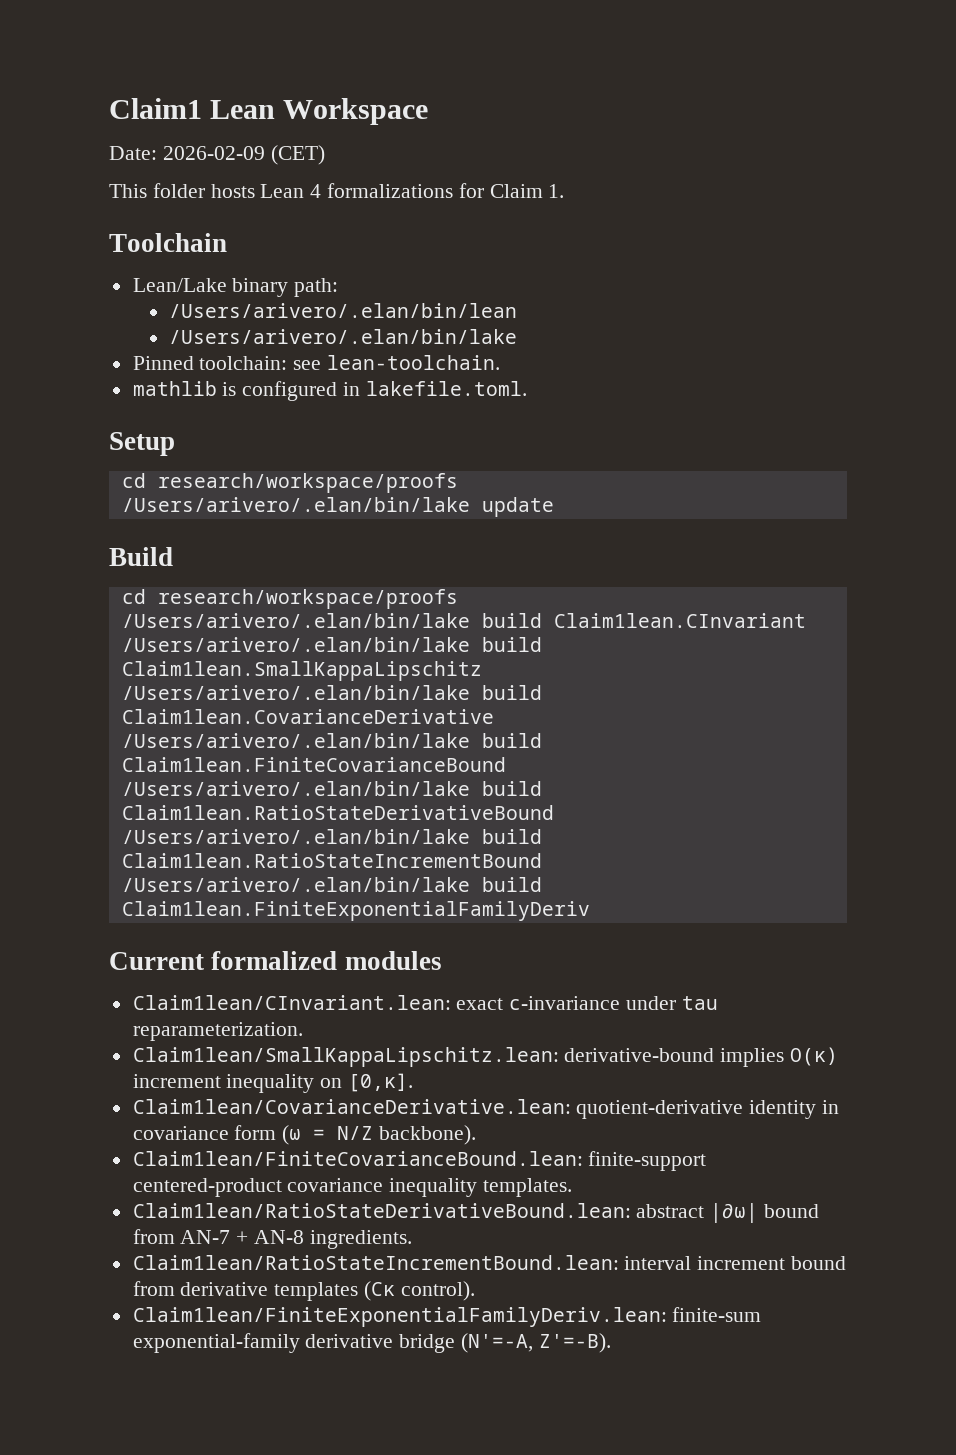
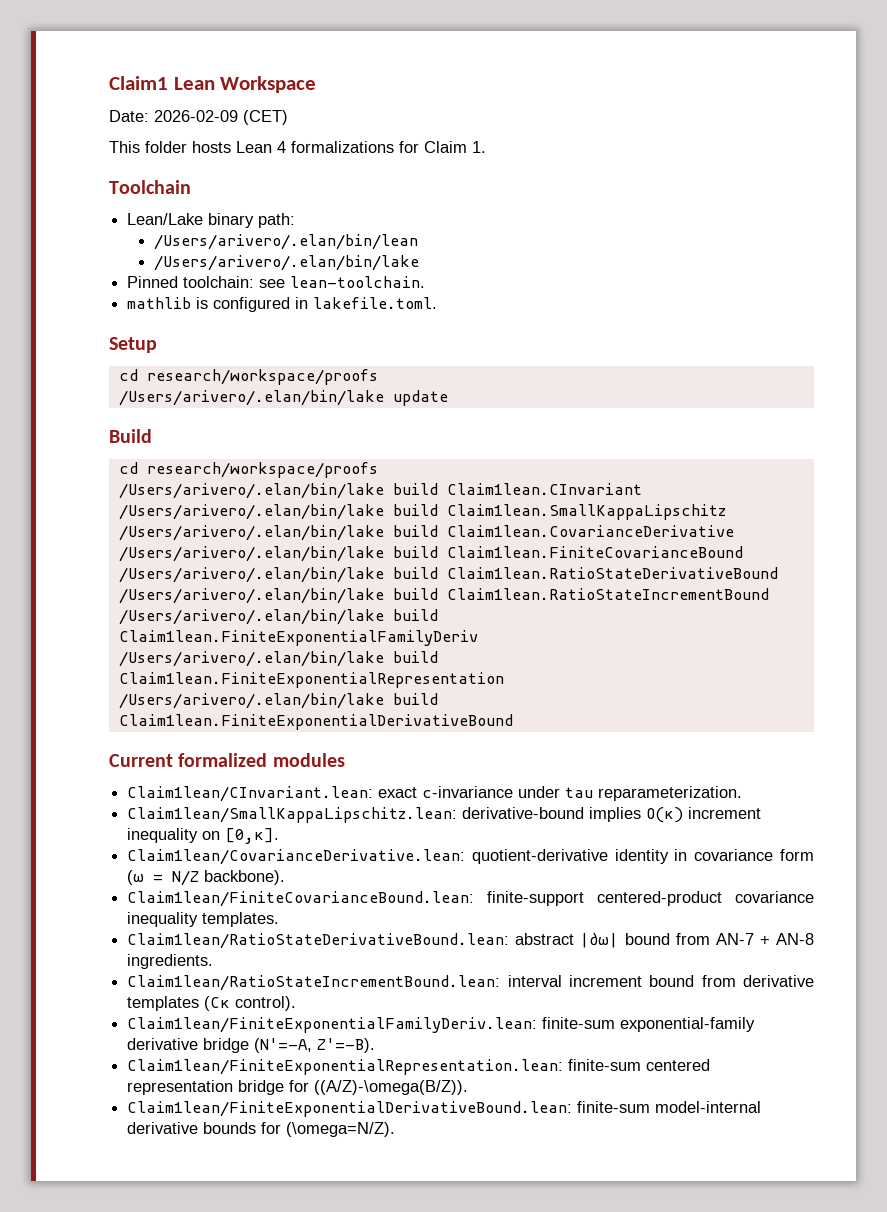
+ /Users/arivero/.elan/bin/lake build Claim1lean.FiniteExponentialRepresentation
+ /Users/arivero/.elan/bin/lake build Claim1lean.FiniteExponentialDerivativeBound
+ Claim1lean/FiniteExponentialRepresentation.lean: finite-sum centered representation bridge for ((A/Z)-\omega(B/Z)).
+ Claim1lean/FiniteExponentialDerivativeBound.lean: finite-sum model-internal derivative bounds for (\omega=N/Z).

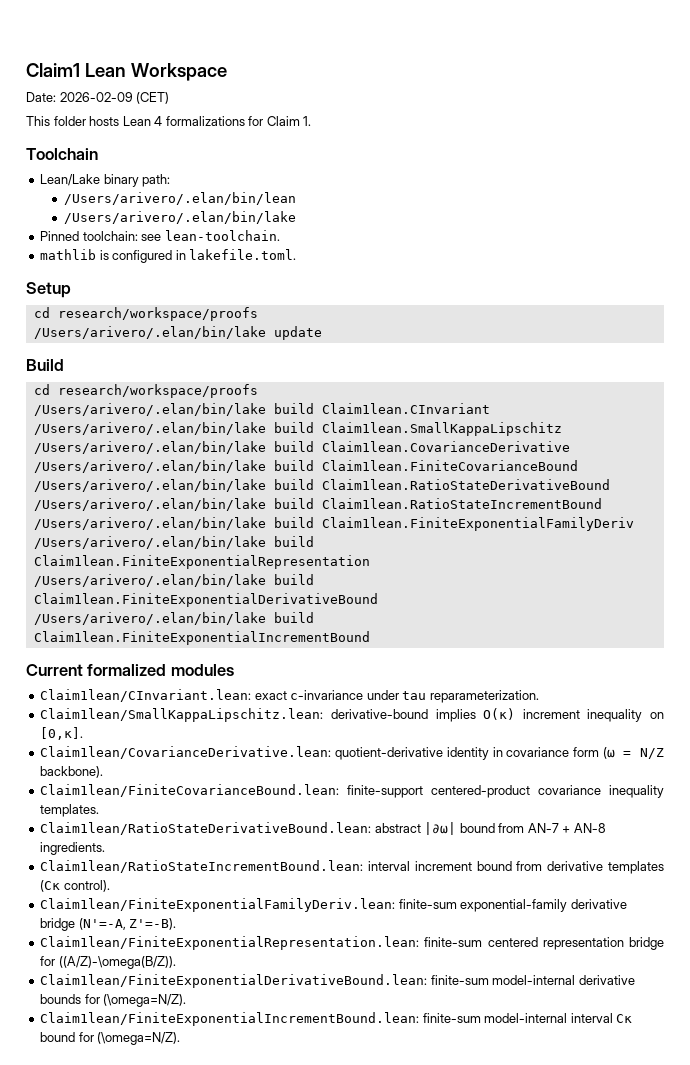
+ /Users/arivero/.elan/bin/lake build Claim1lean.FiniteExponentialIncrementBound
+ Claim1lean/FiniteExponentialIncrementBound.lean: finite-sum model-internal interval Cκ bound for (\omega=N/Z).

